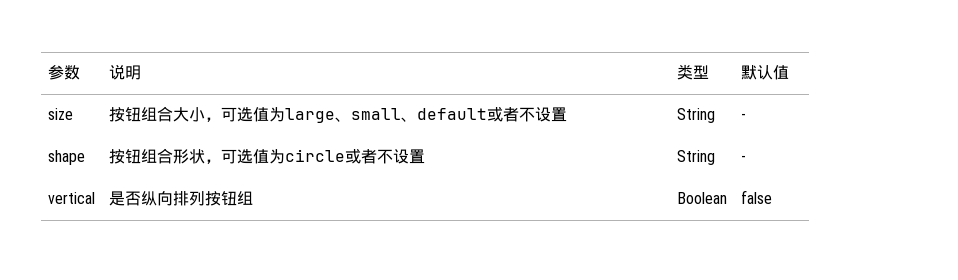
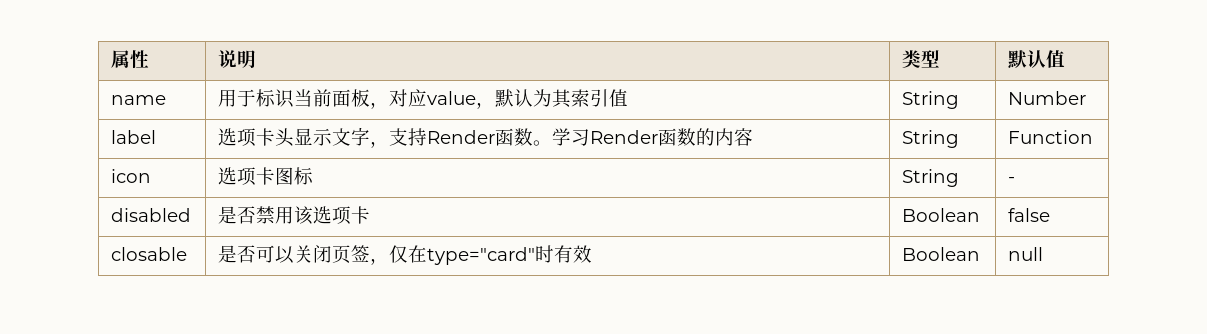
- 参数 | 说明 | 类型 | 默认值
+ 属性 | 说明 | 类型 | 默认值
- size | 按钮组合大小，可选值为large、small、default或者不设置 | String | -
- shape | 按钮组合形状，可选值为circle或者不设置 | String | -
- vertical | 是否纵向排列按钮组 | Boolean | false
+ name | 用于标识当前面板，对应value，默认为其索引值 | String | Number
+ label | 选项卡头显示文字，支持Render函数。学习Render函数的内容 | String | Function
+ icon | 选项卡图标 | String | -
+ disabled | 是否禁用该选项卡 | Boolean | false
+ closable | 是否可以关闭页签，仅在type="card"时有效 | Boolean | null

